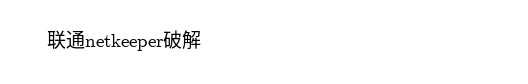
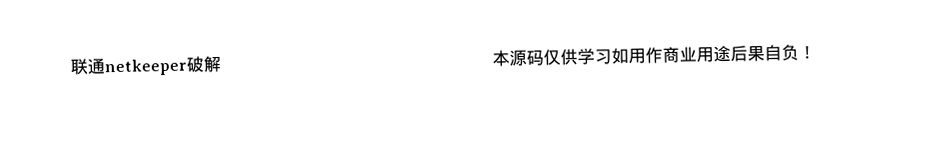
+ 本源码仅供学习如用作商业用途后果自负！

